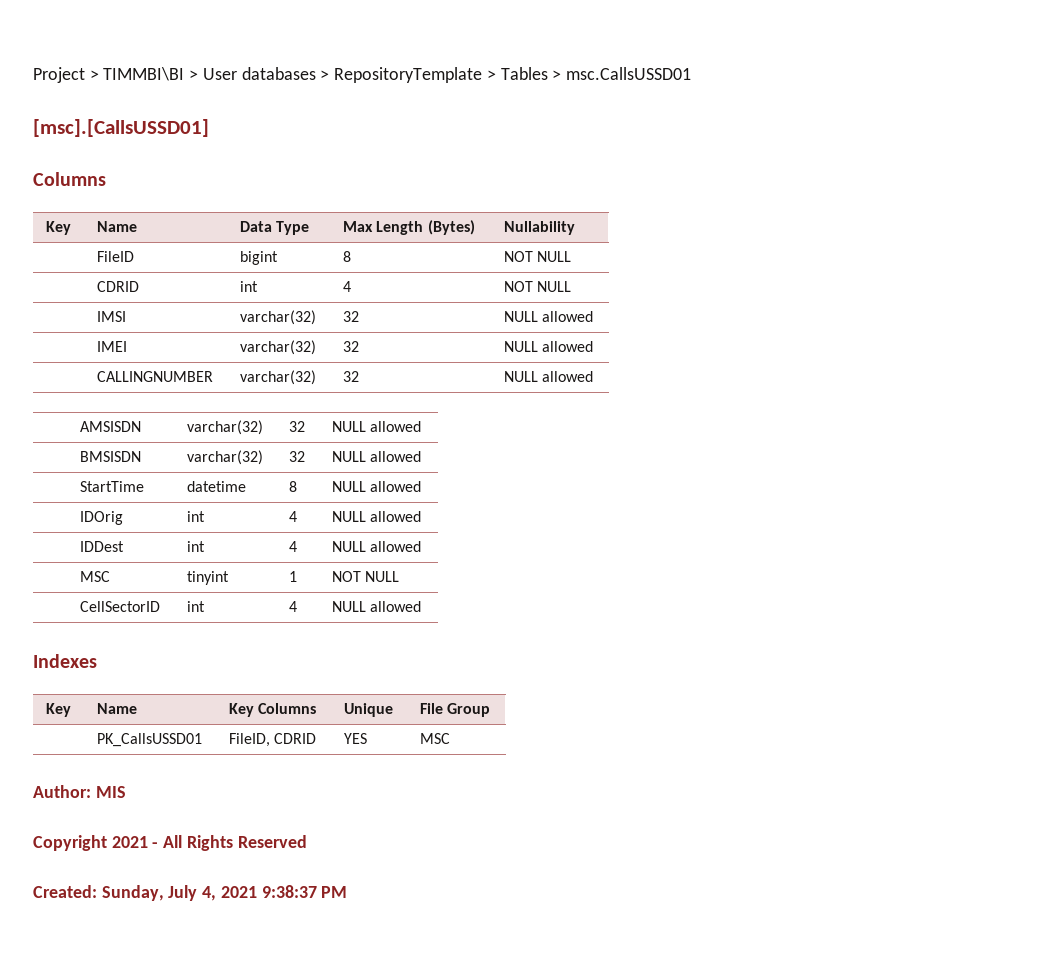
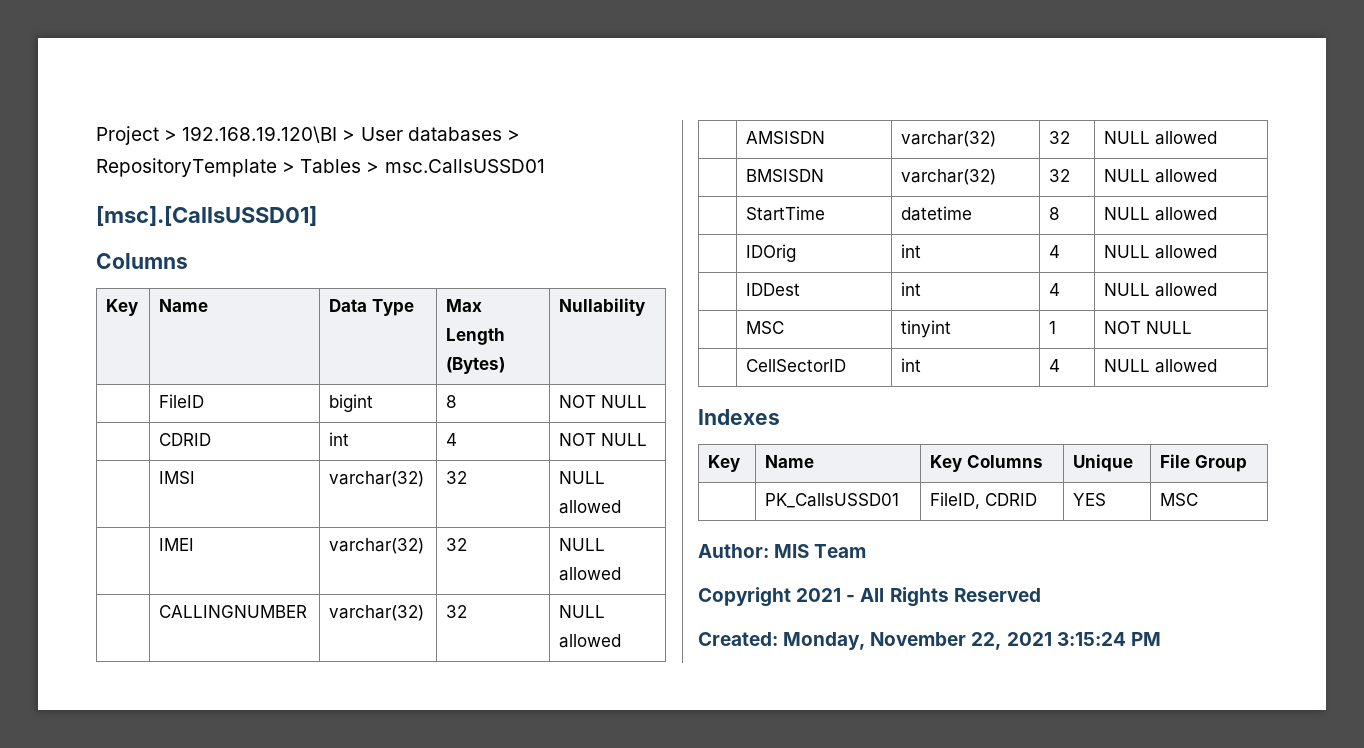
- Project > TIMMBI\BI > User databases > RepositoryTemplate > Tables > msc.CallsUSSD01
+ Project > 192.168.19.120\BI > User databases > RepositoryTemplate > Tables > msc.CallsUSSD01
- Author: MIS
+ Author: MIS Team
- Created: Sunday, July 4, 2021 9:38:37 PM
+ Created: Monday, November 22, 2021 3:15:24 PM

